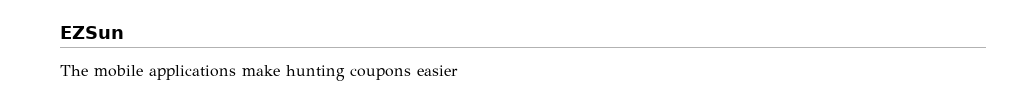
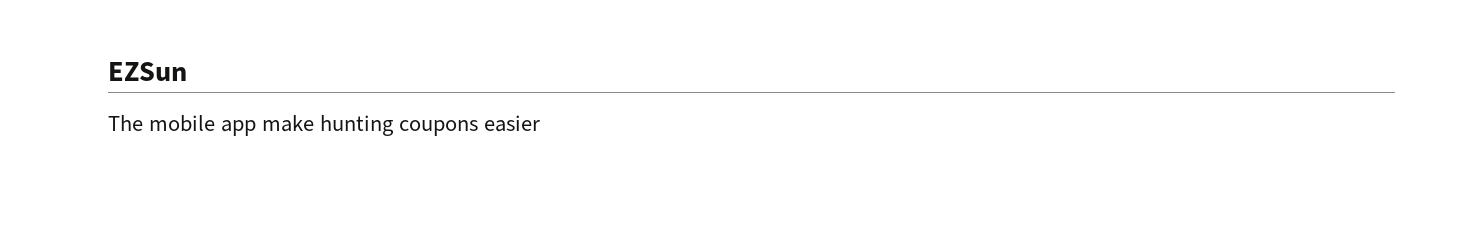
- The mobile applications make hunting coupons easier
+ The mobile app make hunting coupons easier

